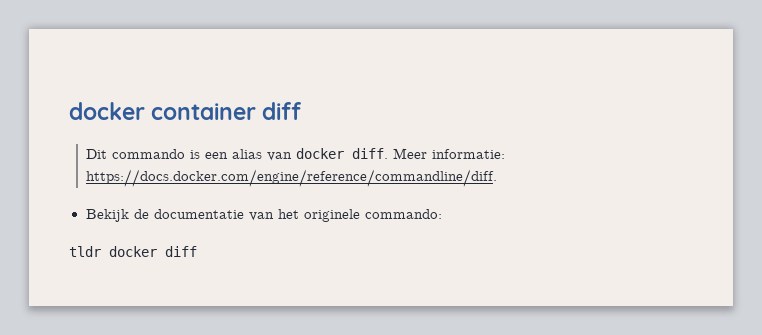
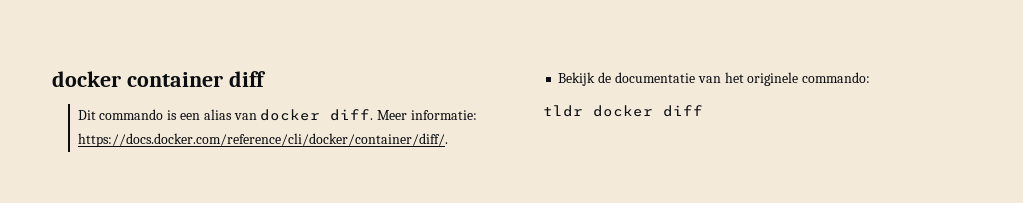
- Meer informatie: https://docs.docker.com/engine/reference/commandline/diff.
+ Meer informatie: https://docs.docker.com/reference/cli/docker/container/diff/.

